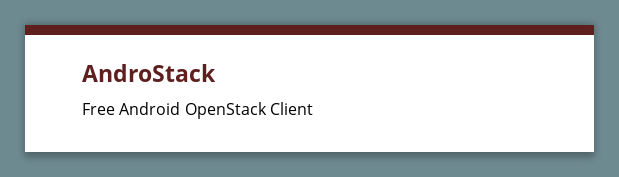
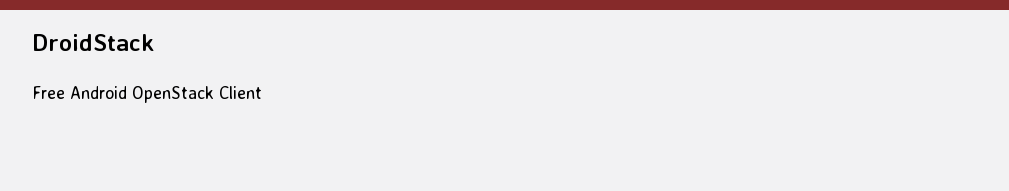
- AndroStack
+ DroidStack

